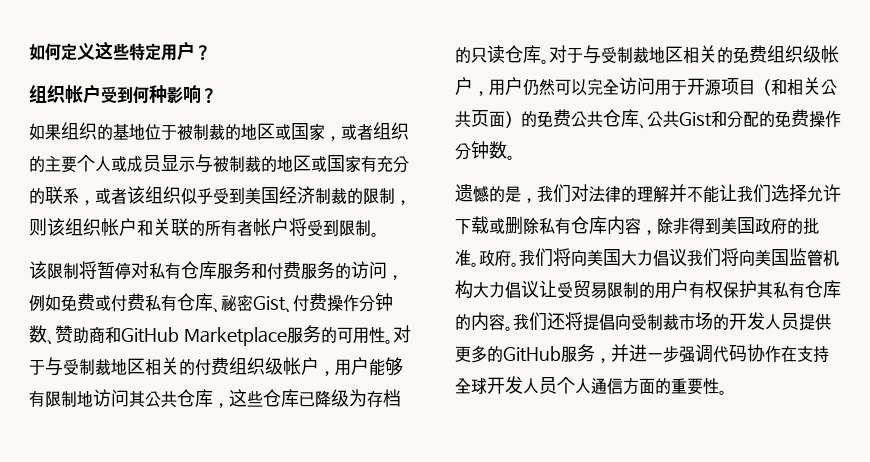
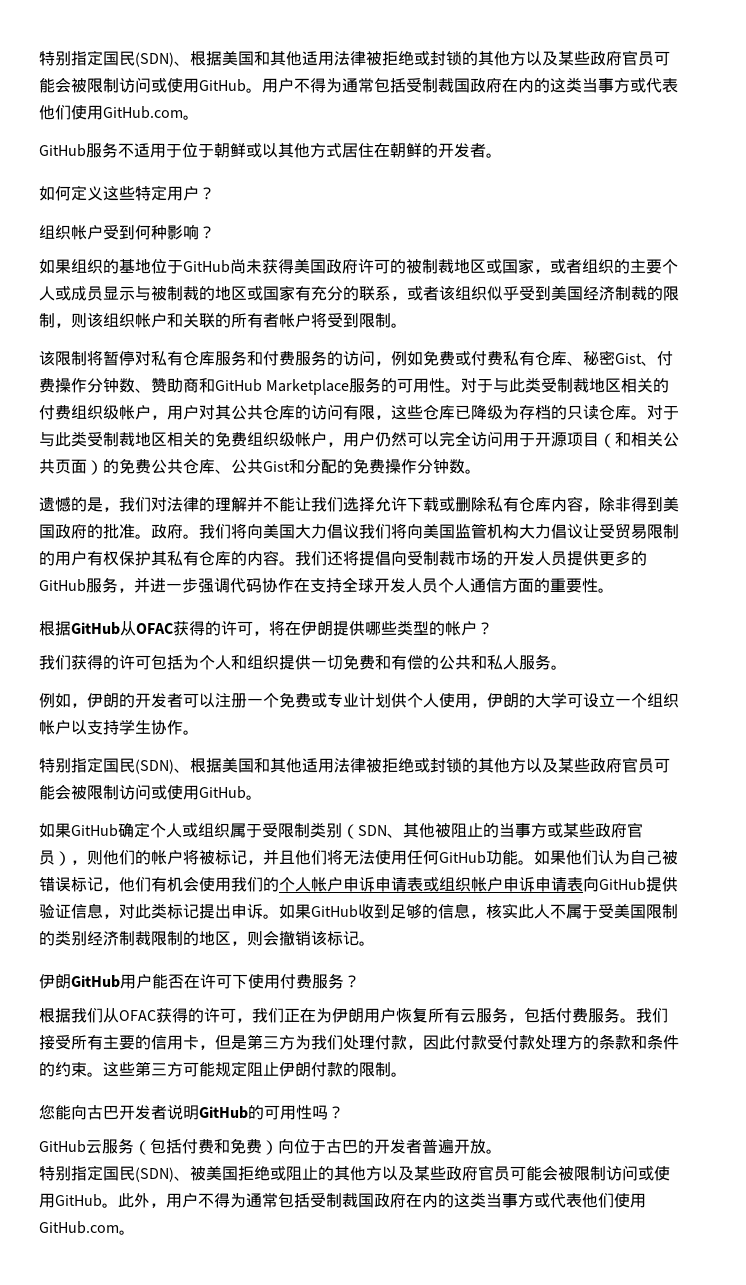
+ 特别指定国民(SDN)、根据美国和其他适用法律被拒绝或封锁的其他方以及某些政府官员可能会被限制访问或使用GitHub。用户不得为通常包括受制裁国政府在内的这类当事方或代表他们使用GitHub.com。
+ GitHub服务不适用于位于朝鲜或以其他方式居住在朝鲜的开发者。
- 如果组织的基地位于被制裁的地区或国家，或者组织的主要个人或成员显示与被制裁的地区或国家有充分的联系，或者该组织似乎受到美国经济制裁的限制，则该组织帐户和关联的所有者帐户将受到限制。
+ 如果组织的基地位于GitHub尚未获得美国政府许可的被制裁地区或国家，或者组织的主要个人或成员显示与被制裁的地区或国家有充分的联系，或者该组织似乎受到美国经济制裁的限制，则该组织帐户和关联的所有者帐户将受到限制。
- 对于与受制裁地区相关的付费组织级帐户，用户能够有限制地访问其公共仓库，这些仓库已降级为存档的只读仓库。
+ 对于与此类受制裁地区相关的付费组织级帐户，用户对其公共仓库的访问有限，这些仓库已降级为存档的只读仓库。
- 对于与受制裁地区相关的免费组织级帐户，用户仍然可以完全访问用于开源项目（和相关公共页面）的免费公共仓库、公共Gist和分配的免费操作分钟数。
+ 对于与此类受制裁地区相关的免费组织级帐户，用户仍然可以完全访问用于开源项目（和相关公共页面）的免费公共仓库、公共Gist和分配的免费操作分钟数。
+ 根据GitHub从OFAC获得的许可，将在伊朗提供哪些类型的帐户？
+ 我们获得的许可包括为个人和组织提供一切免费和有偿的公共和私人服务。
+ 例如，伊朗的开发者可以注册一个免费或专业计划供个人使用，伊朗的大学可设立一个组织帐户以支持学生协作。
+ 特别指定国民(SDN)、根据美国和其他适用法律被拒绝或封锁的其他方以及某些政府官员可能会被限制访问或使用GitHub。
+ 如果GitHub确定个人或组织属于受限制类别（SDN、其他被阻止的当事方或某些政府官员），则他们的帐户将被标记，并且他们将无法使用任何GitHub功能。如果他们认为自己被错误标记，他们有机会使用我们的个人帐户申诉申请表或组织帐户申诉申请表向GitHub提供验证信息，对此类标记提出申诉。如果GitHub收到足够的信息，核实此人不属于受美国限制的类别经济制裁限制的地区，则会撤销该标记。
+ 伊朗GitHub用户能否在许可下使用付费服务？
+ 根据我们从OFAC获得的许可，我们正在为伊朗用户恢复所有云服务，包括付费服务。我们接受所有主要的信用卡，但是第三方为我们处理付款，因此付款受付款处理方的条款和条件的约束。这些第三方可能规定阻止伊朗付款的限制。
+ 您能向古巴开发者说明GitHub的可用性吗？
+ GitHub云服务（包括付费和免费）向位于古巴的开发者普遍开放。
+ 特别指定国民(SDN)、被美国拒绝或阻止的其他方以及某些政府官员可能会被限制访问或使用GitHub。此外，用户不得为通常包括受制裁国政府在内的这类当事方或代表他们使用GitHub.com。

